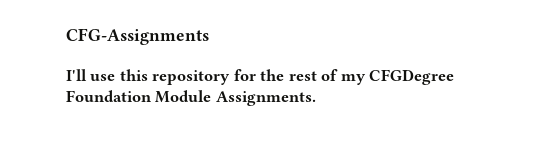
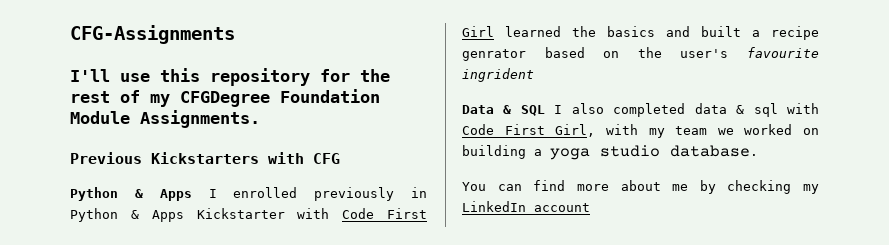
+ Previous Kickstarters with CFG
+ Python & Apps I enrolled previously in Python & Apps Kickstarter with Code First Girl learned the basics and built a recipe genrator based on the user's favourite ingrident
+ Data & SQL I also completed data & sql with Code First Girl, with my team we worked on building a yoga studio database.
+ You can find more about me by checking my LinkedIn account

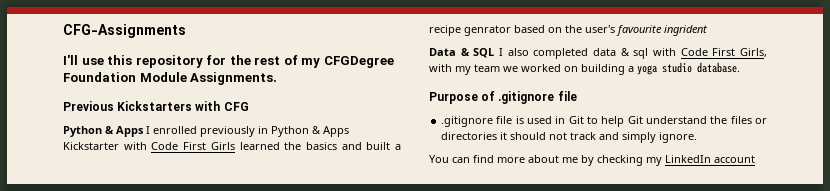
- Python & Apps I enrolled previously in Python & Apps Kickstarter with Code First Girl learned the basics and built a recipe genrator based on the user's favourite ingrident
+ Python & Apps I enrolled previously in Python & Apps Kickstarter with Code First Girls learned the basics and built a recipe genrator based on the user's favourite ingrident
- Data & SQL I also completed data & sql with Code First Girl, with my team we worked on building a yoga studio database.
+ Data & SQL I also completed data & sql with Code First Girls, with my team we worked on building a yoga studio database.
+ Purpose of .gitignore file
+ .gitignore file is used in Git to help Git understand the files or directories it should not track and simply ignore.

